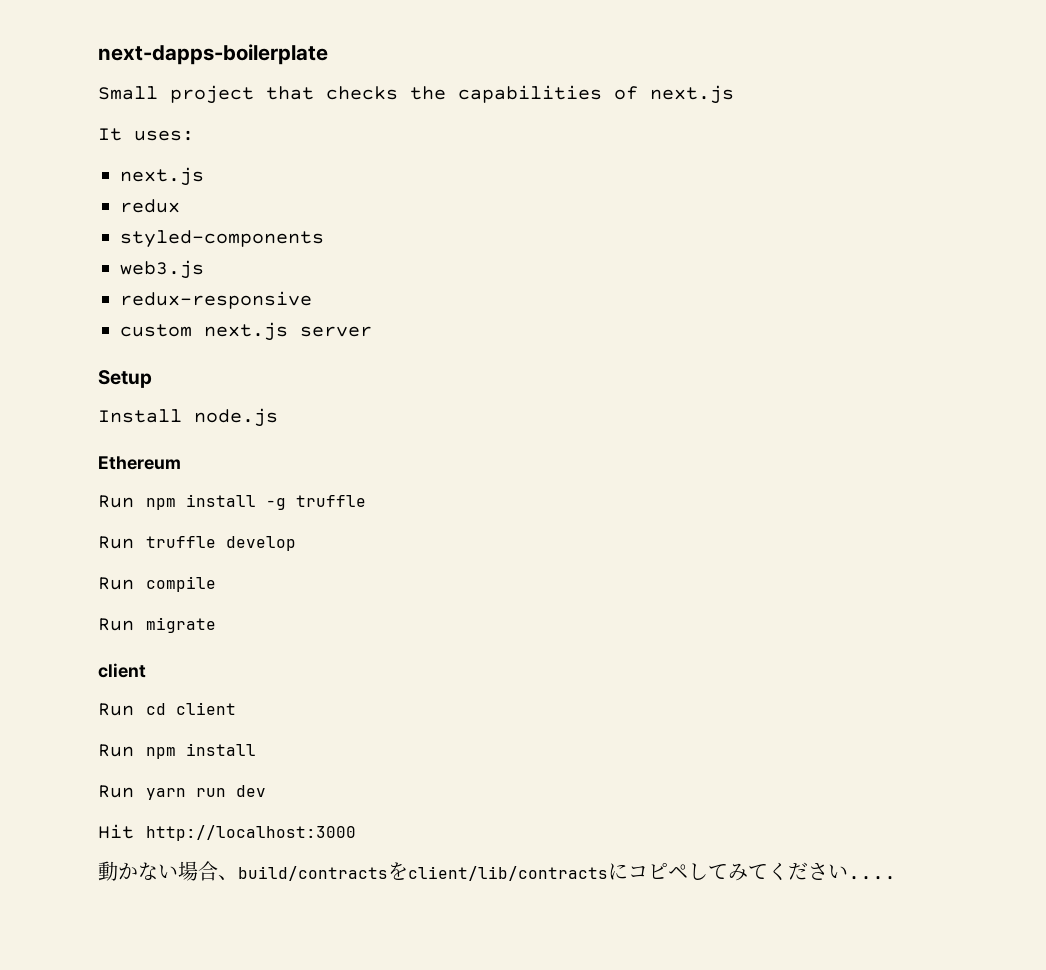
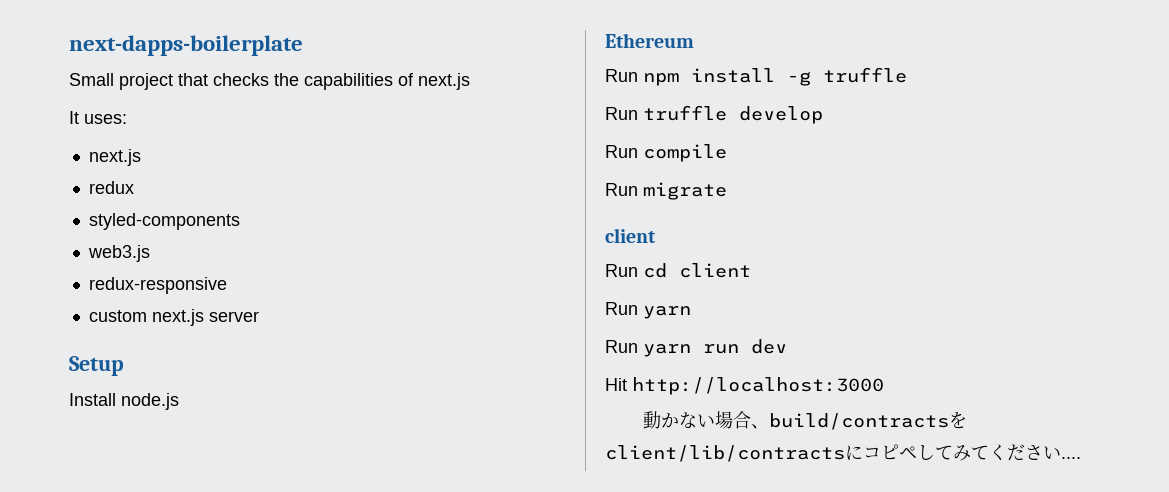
  Run cd client
- Run npm install
+ Run yarn

